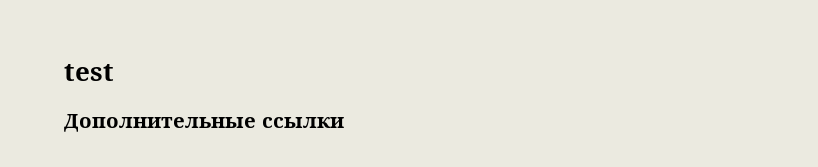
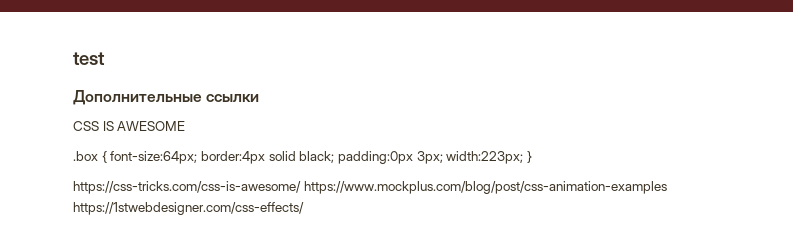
+ CSS IS AWESOME
+ .box { font-size:64px; border:4px solid black; padding:0px 3px; width:223px; }
+ https://css-tricks.com/css-is-awesome/ https://www.mockplus.com/blog/post/css-animation-examples https://1stwebdesigner.com/css-effects/

